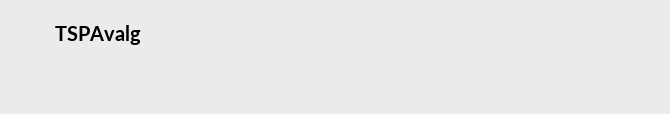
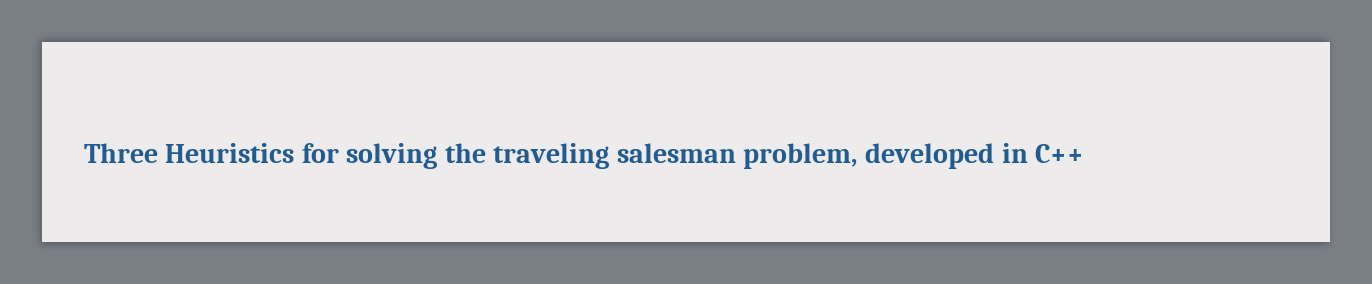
- TSPAvalg
+ Three Heuristics for solving the traveling salesman problem, developed in C++

